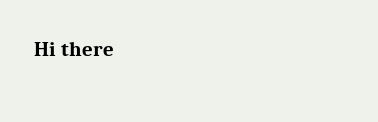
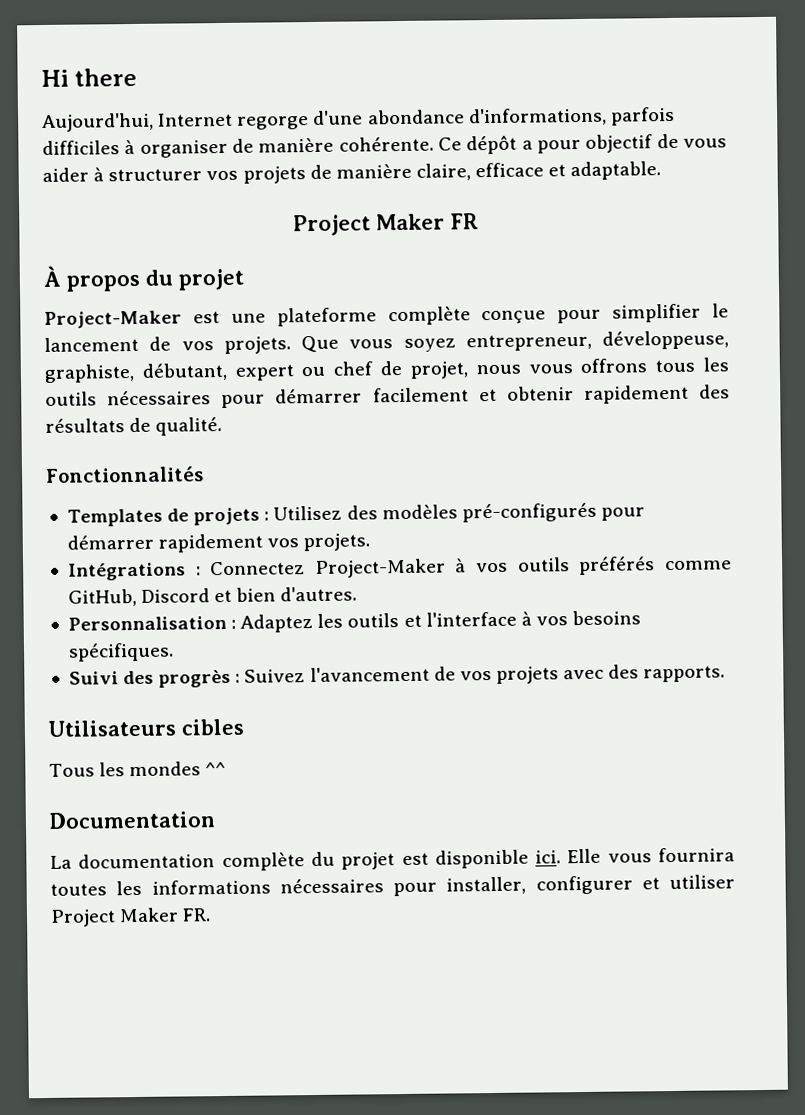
+ Aujourd'hui, Internet regorge d'une abondance d'informations, parfois difficiles à organiser de manière cohérente. Ce dépôt a pour objectif de vous aider à structurer vos projets de manière claire, efficace et adaptable.
+ Project Maker FR
+ À propos du projet
+ Project-Maker est une plateforme complète conçue pour simplifier le lancement de vos projets. Que vous soyez entrepreneur, développeuse, graphiste, débutant, expert ou chef de projet, nous vous offrons tous les outils nécessaires pour démarrer facilement et obtenir rapidement des résultats de qualité.
+ Fonctionnalités
+ Templates de projets : Utilisez des modèles pré-configurés pour démarrer rapidement vos projets.
+ Intégrations : Connectez Project-Maker à vos outils préférés comme GitHub, Discord et bien d'autres.
+ Personnalisation : Adaptez les outils et l'interface à vos besoins spécifiques.
+ Suivi des progrès : Suivez l'avancement de vos projets avec des rapports.
+ Utilisateurs cibles
+ Tous les mondes ^^
+ Documentation
+ La documentation complète du projet est disponible ici. Elle vous fournira toutes les informations nécessaires pour installer, configurer et utiliser Project Maker FR.

